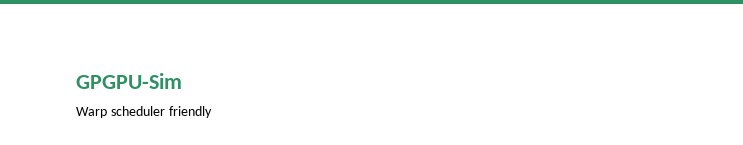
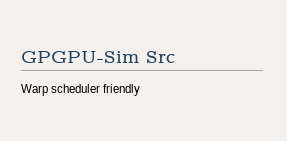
- GPGPU-Sim
+ GPGPU-Sim Src

